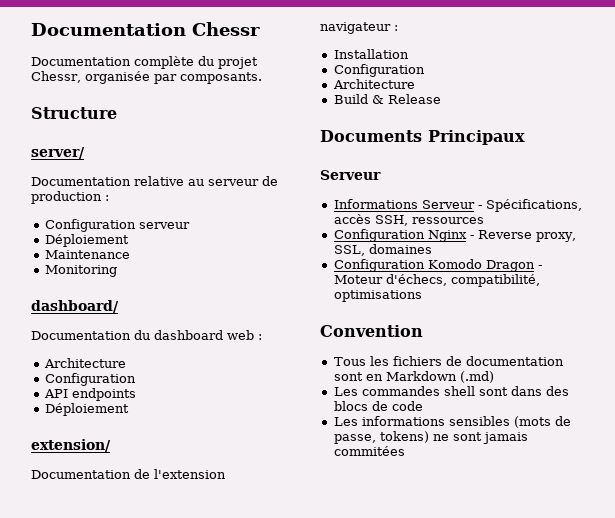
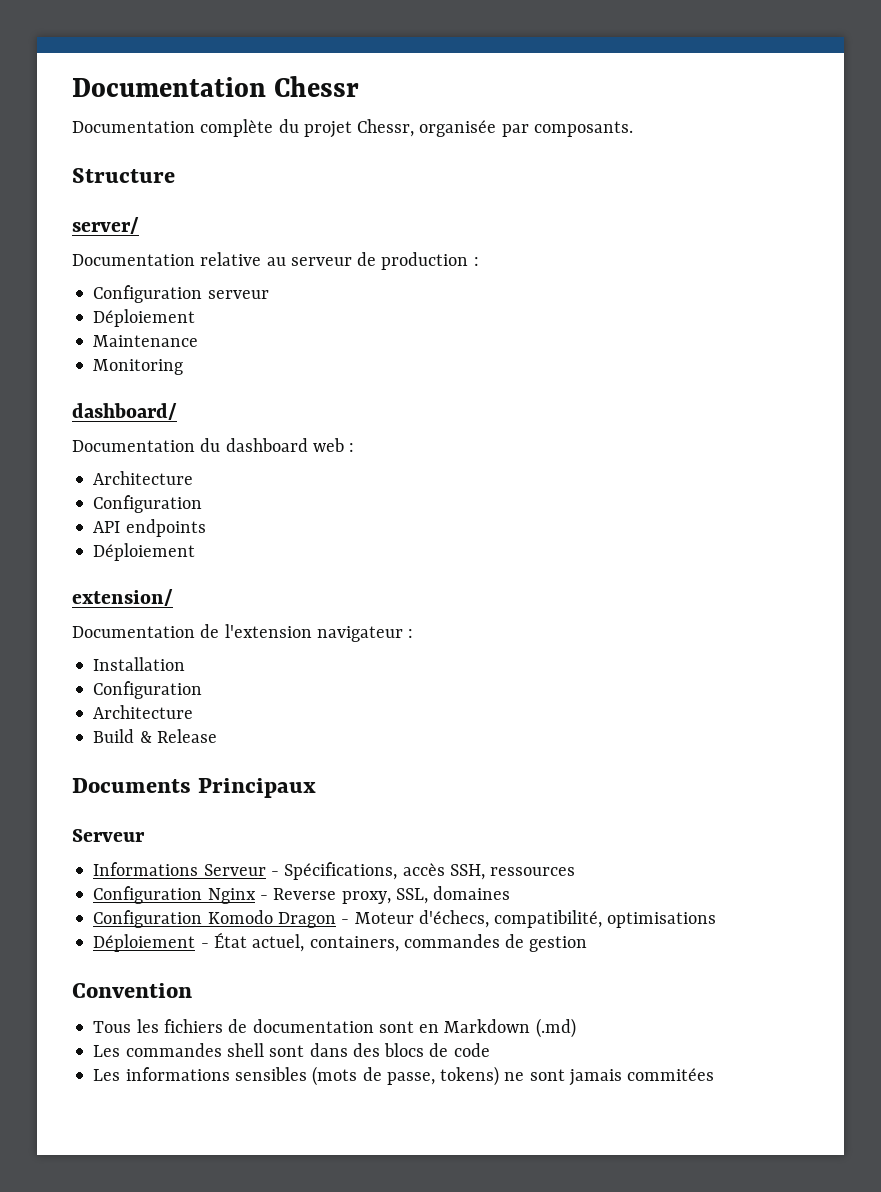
+ Déploiement - État actuel, containers, commandes de gestion

